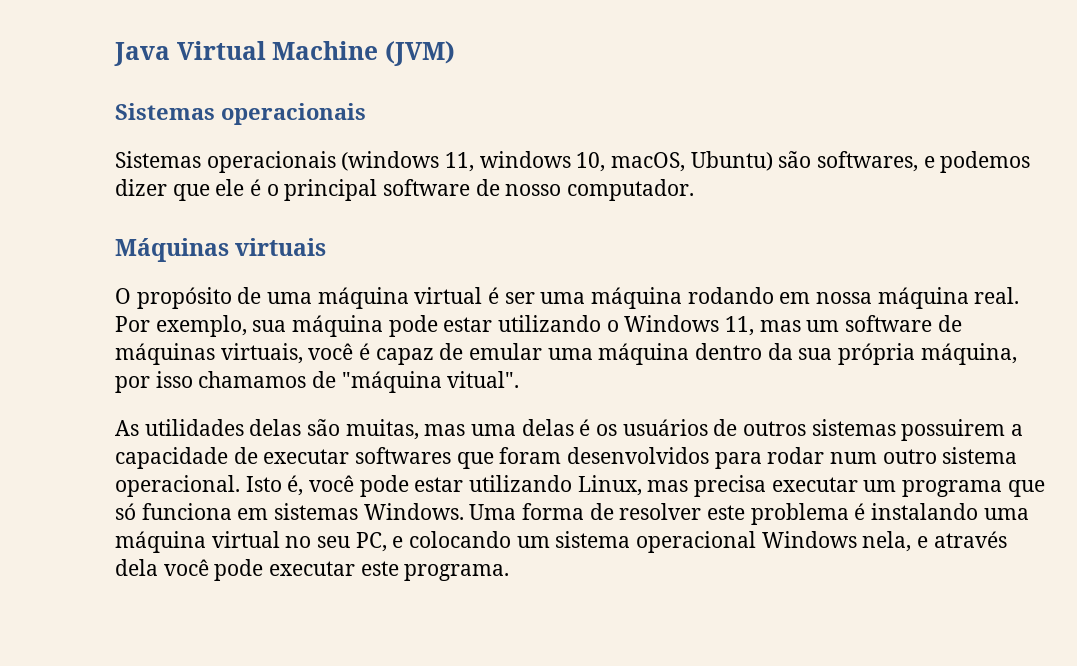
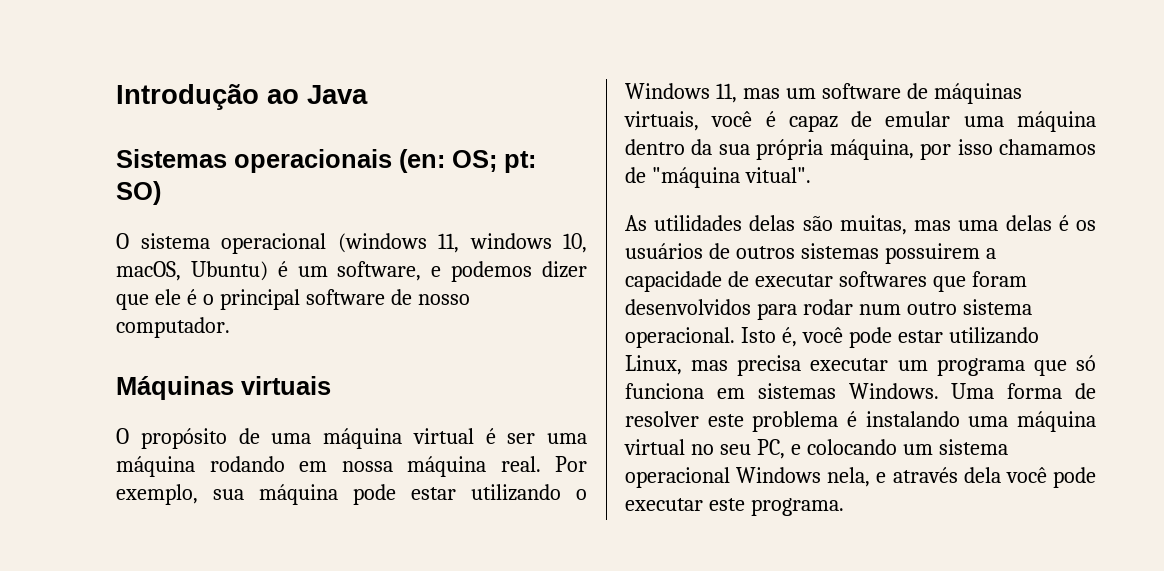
- Java Virtual Machine (JVM)
- Sistemas operacionais
- Sistemas operacionais (windows 11, windows 10, macOS, Ubuntu) são softwares, e podemos dizer que ele é o principal software de nosso computador.
+ Introdução ao Java
+ Sistemas operacionais (en: OS; pt: SO)
+ O sistema operacional (windows 11, windows 10, macOS, Ubuntu) é um software, e podemos dizer que ele é o principal software de nosso computador.

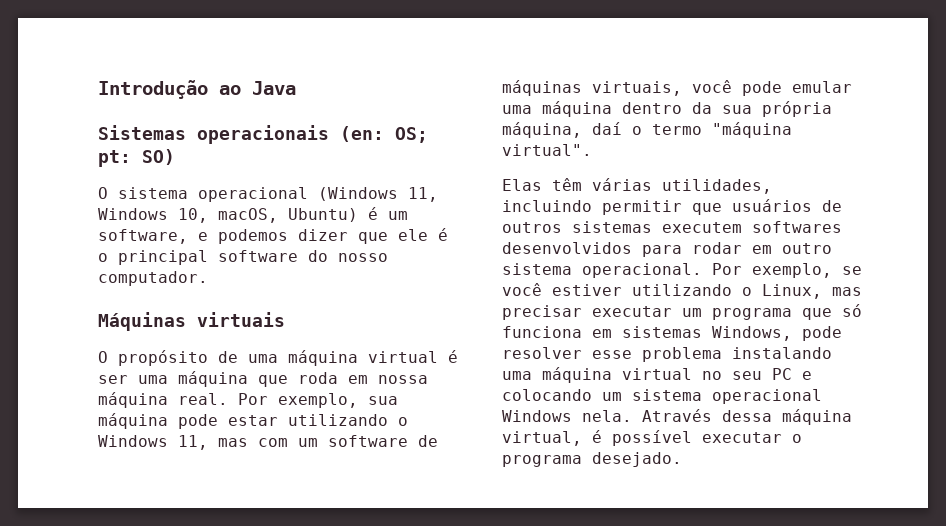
- O sistema operacional (windows 11, windows 10, macOS, Ubuntu) é um software, e podemos dizer que ele é o principal software de nosso computador.
+ O sistema operacional (Windows 11, Windows 10, macOS, Ubuntu) é um software, e podemos dizer que ele é o principal software do nosso computador.
- O propósito de uma máquina virtual é ser uma máquina rodando em nossa máquina real.
+ O propósito de uma máquina virtual é ser uma máquina que roda em nossa máquina real.
- Por exemplo, sua máquina pode estar utilizando o Windows 11, mas um software de máquinas virtuais, você é capaz de emular uma máquina dentro da sua própria máquina, por isso chamamos de "máquina vitual".
- As utilidades delas são muitas, mas uma delas é os usuários de outros sistemas possuirem a capacidade de executar softwares que foram desenvolvidos para rodar num outro sistema operacional.
+ Por exemplo, sua máquina pode estar utilizando o Windows 11, mas com um software de máquinas virtuais, você pode emular uma máquina dentro da sua própria máquina, daí o termo "máquina virtual".
+ Elas têm várias utilidades, incluindo permitir que usuários de outros sistemas executem softwares desenvolvidos para rodar em outro sistema operacional.
- Isto é, você pode estar utilizando Linux, mas precisa executar um programa que só funciona em sistemas Windows. Uma forma de resolver este problema é instalando uma máquina virtual no seu PC, e colocando um sistema operacional Windows nela, e através dela você pode executar este programa.
+ Por exemplo, se você estiver utilizando o Linux, mas precisar executar um programa que só funciona em sistemas Windows, pode resolver esse problema instalando uma máquina virtual no seu PC e colocando um sistema operacional Windows nela. Através dessa máquina virtual, é possível executar o programa desejado.

